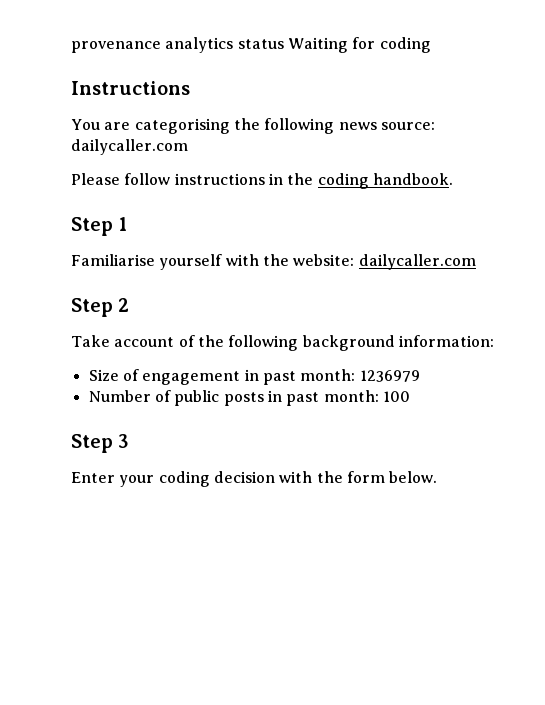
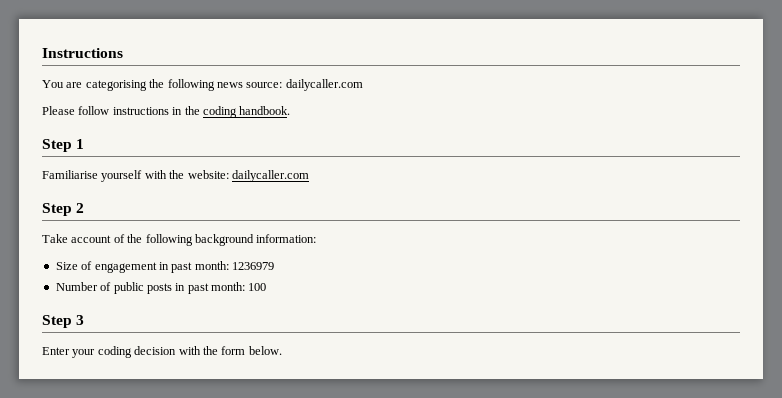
- provenance analytics status Waiting for coding

